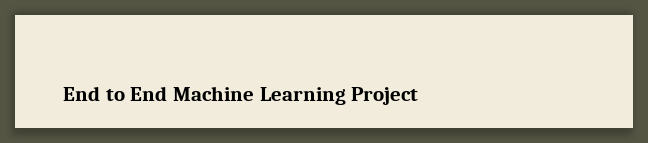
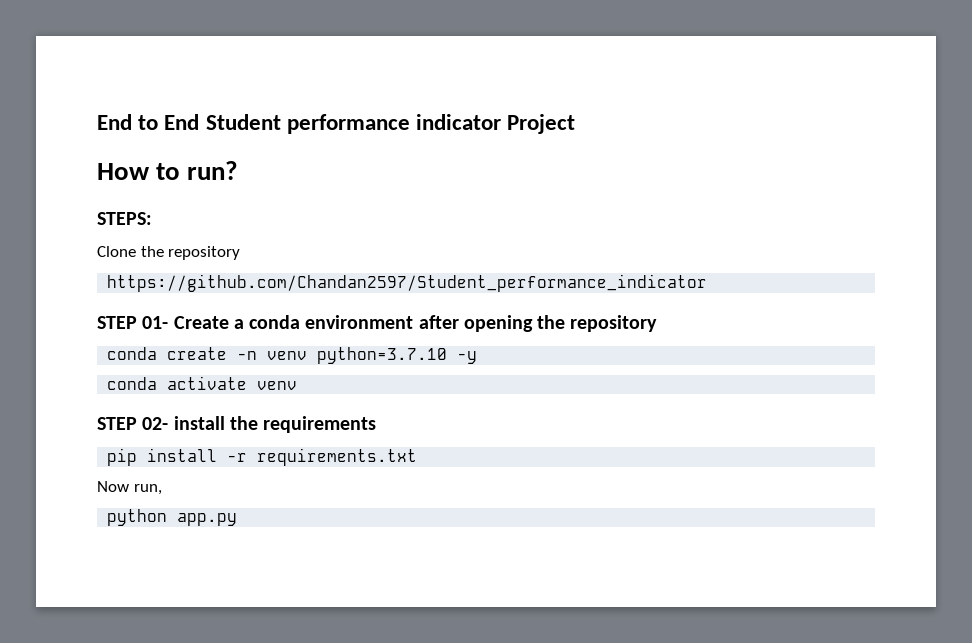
- End to End Machine Learning Project
+ End to End Student performance indicator Project
+ How to run?
+ STEPS:
+ Clone the repository
+ https://github.com/Chandan2597/Student_performance_indicator
+ STEP 01- Create a conda environment after opening the repository
+ conda create -n venv python=3.7.10 -y
+ conda activate venv
+ STEP 02- install the requirements
+ pip install -r requirements.txt
+ Now run,
+ python app.py

